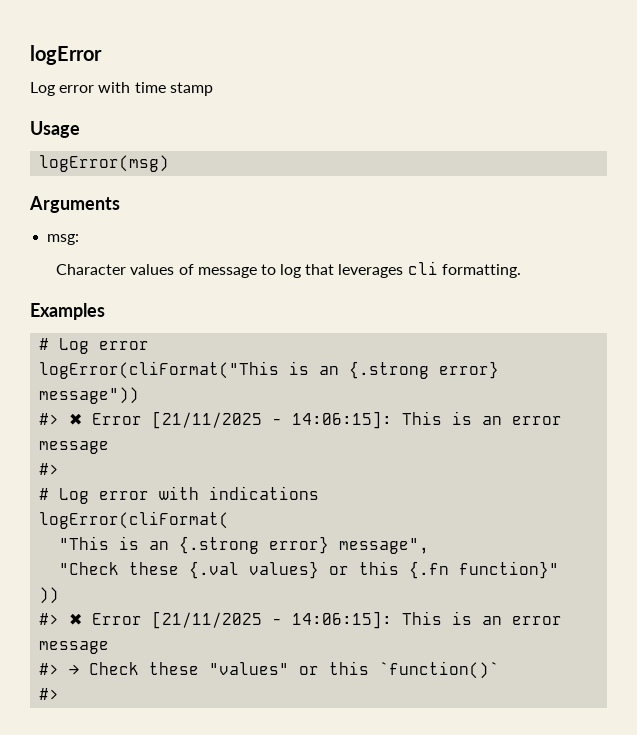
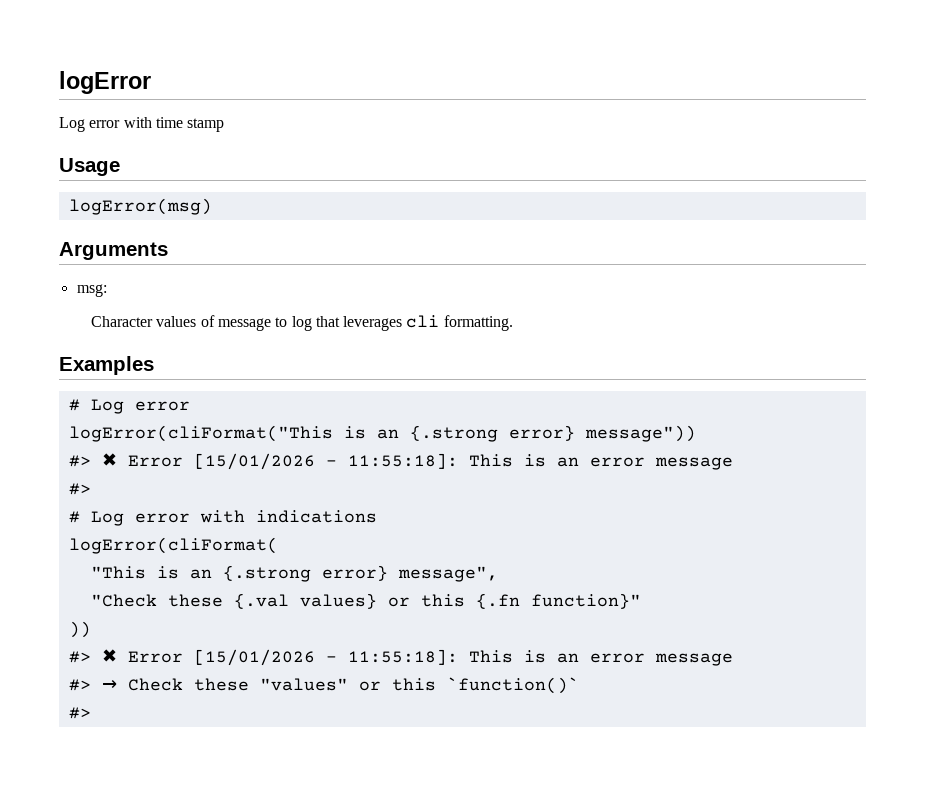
  logError(cliFormat("This is an {.strong error} message"))
- #> ✖ Error [21/11/2025 - 14:06:15]: This is an error message
+ #> ✖ Error [15/01/2026 - 11:55:18]: This is an error message
  ))
- #> ✖ Error [21/11/2025 - 14:06:15]: This is an error message
+ #> ✖ Error [15/01/2026 - 11:55:18]: This is an error message

